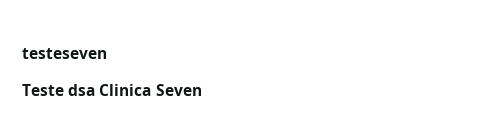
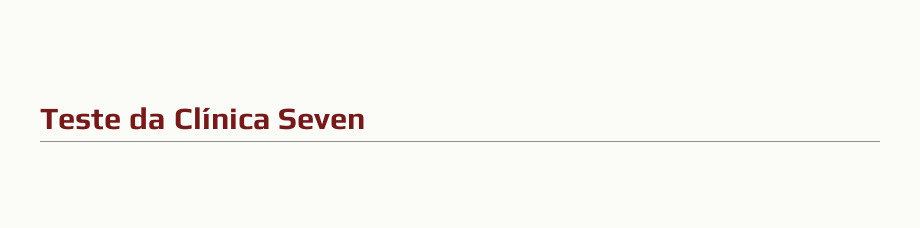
- testeseven
- Teste dsa Clinica Seven
+ Teste da Clínica Seven

